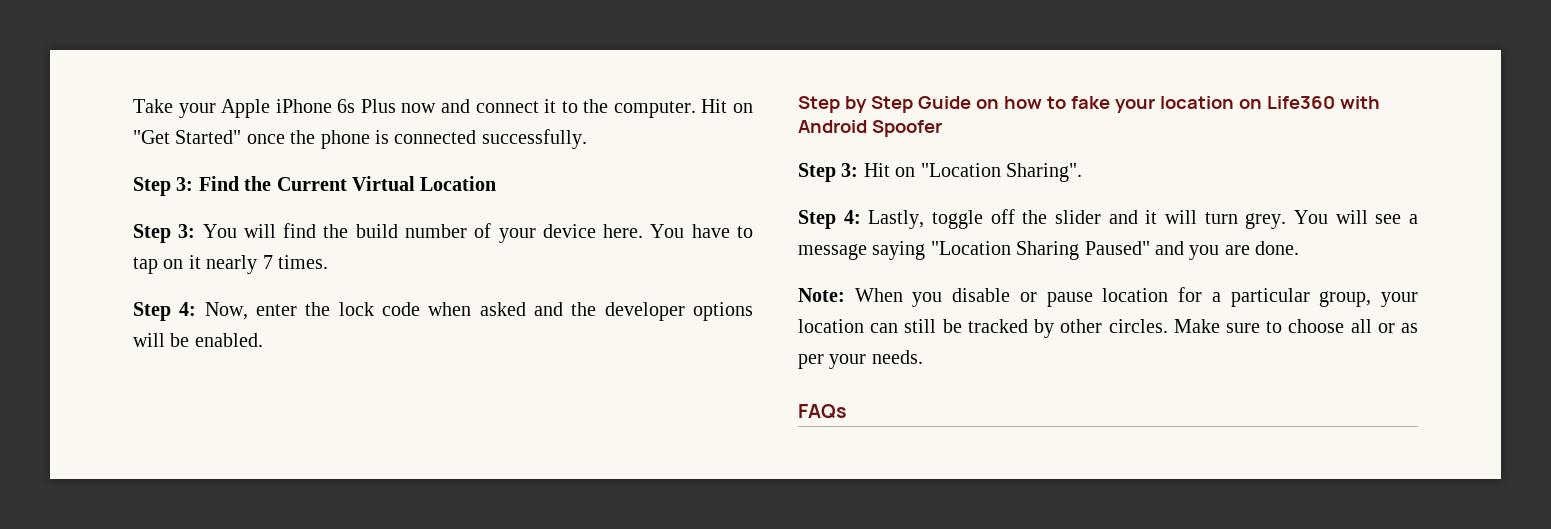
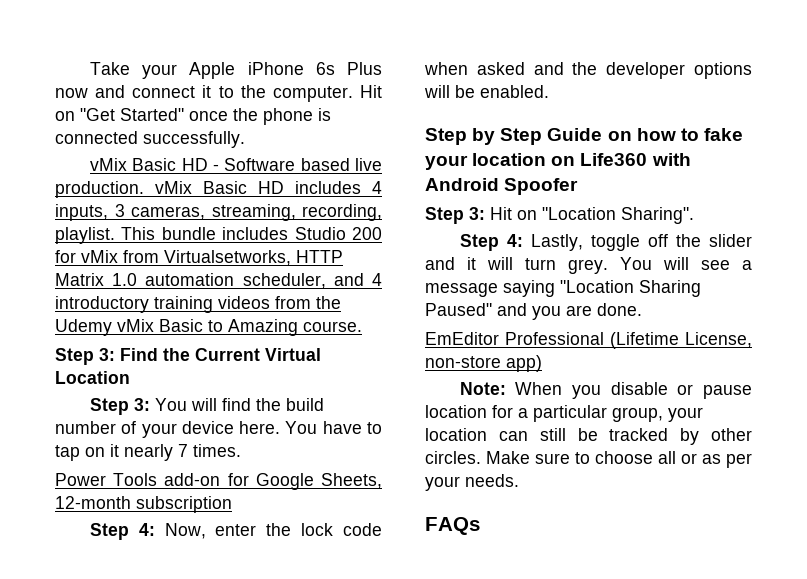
+ vMix Basic HD - Software based live production. vMix Basic HD includes 4 inputs, 3 cameras, streaming, recording, playlist. This bundle includes Studio 200 for vMix from Virtualsetworks, HTTP Matrix 1.0 automation scheduler, and 4 introductory training videos from the Udemy vMix Basic to Amazing course.
+ Power Tools add-on for Google Sheets, 12-month subscription
+ EmEditor Professional (Lifetime License, non-store app)

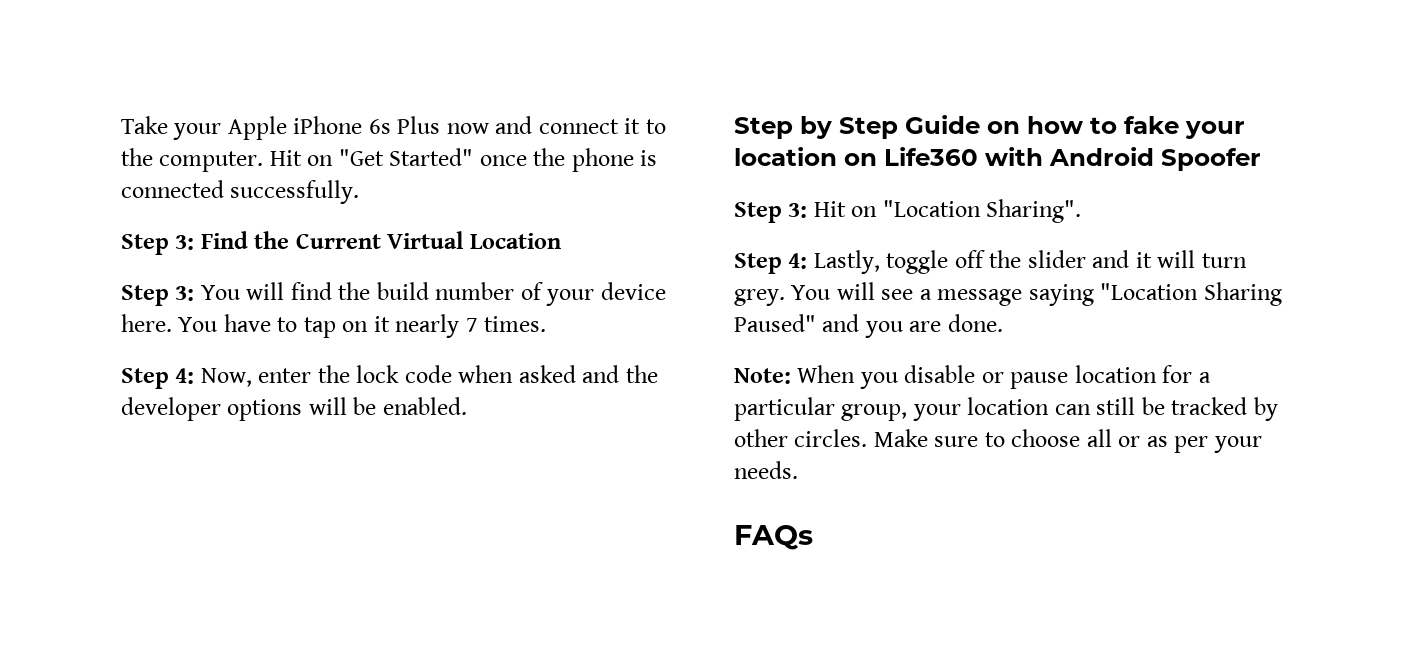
- vMix Basic HD - Software based live production. vMix Basic HD includes 4 inputs, 3 cameras, streaming, recording, playlist. This bundle includes Studio 200 for vMix from Virtualsetworks, HTTP Matrix 1.0 automation scheduler, and 4 introductory training videos from the Udemy vMix Basic to Amazing course.
- Power Tools add-on for Google Sheets, 12-month subscription
- EmEditor Professional (Lifetime License, non-store app)

